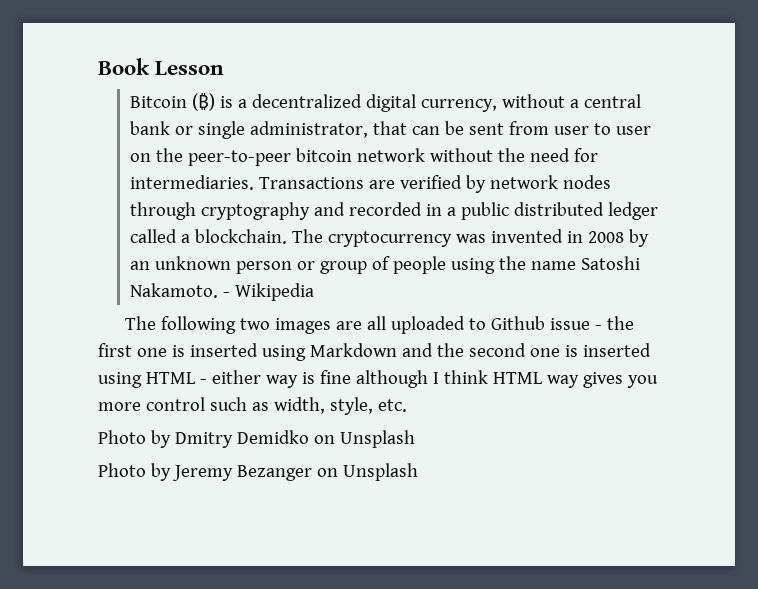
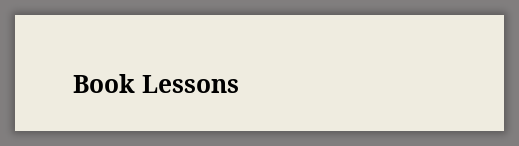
- Book Lesson
- Bitcoin (₿) is a decentralized digital currency, without a central bank or single administrator, that can be sent from user to user on the peer-to-peer bitcoin network without the need for intermediaries. Transactions are verified by network nodes through cryptography and recorded in a public distributed ledger called a blockchain. The cryptocurrency was invented in 2008 by an unknown person or group of people using the name Satoshi Nakamoto. - Wikipedia
- The following two images are all uploaded to Github issue - the first one is inserted using Markdown and the second one is inserted using HTML - either way is fine although I think HTML way gives you more control such as width, style, etc.
- Photo by Dmitry Demidko on Unsplash
- Photo by Jeremy Bezanger on Unsplash
+ Book Lessons

